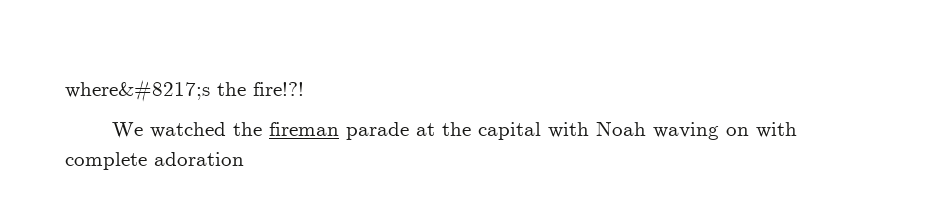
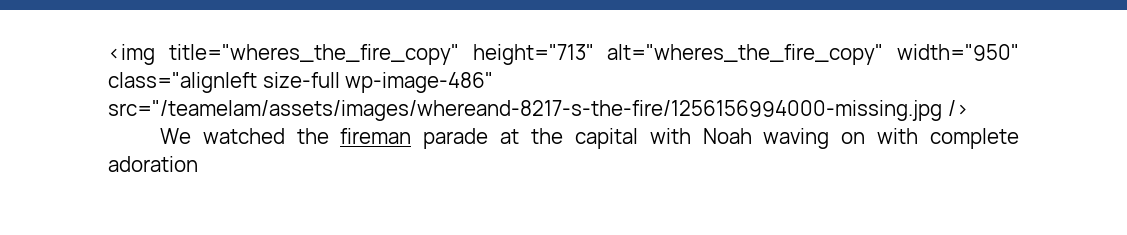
- where&#8217;s the fire!?!
+ <img title="wheres_the_fire_copy" height="713" alt="wheres_the_fire_copy" width="950" class="alignleft size-full wp-image-486" src="/teamelam/assets/images/whereand-8217-s-the-fire/1256156994000-missing.jpg />

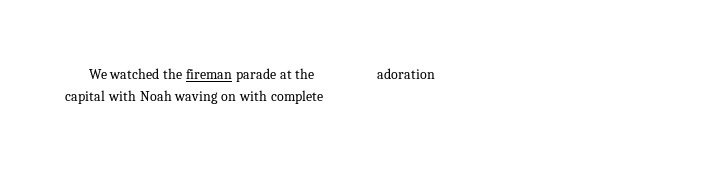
- <img title="wheres_the_fire_copy" height="713" alt="wheres_the_fire_copy" width="950" class="alignleft size-full wp-image-486" src="/teamelam/assets/images/whereand-8217-s-the-fire/1256156994000-missing.jpg />

